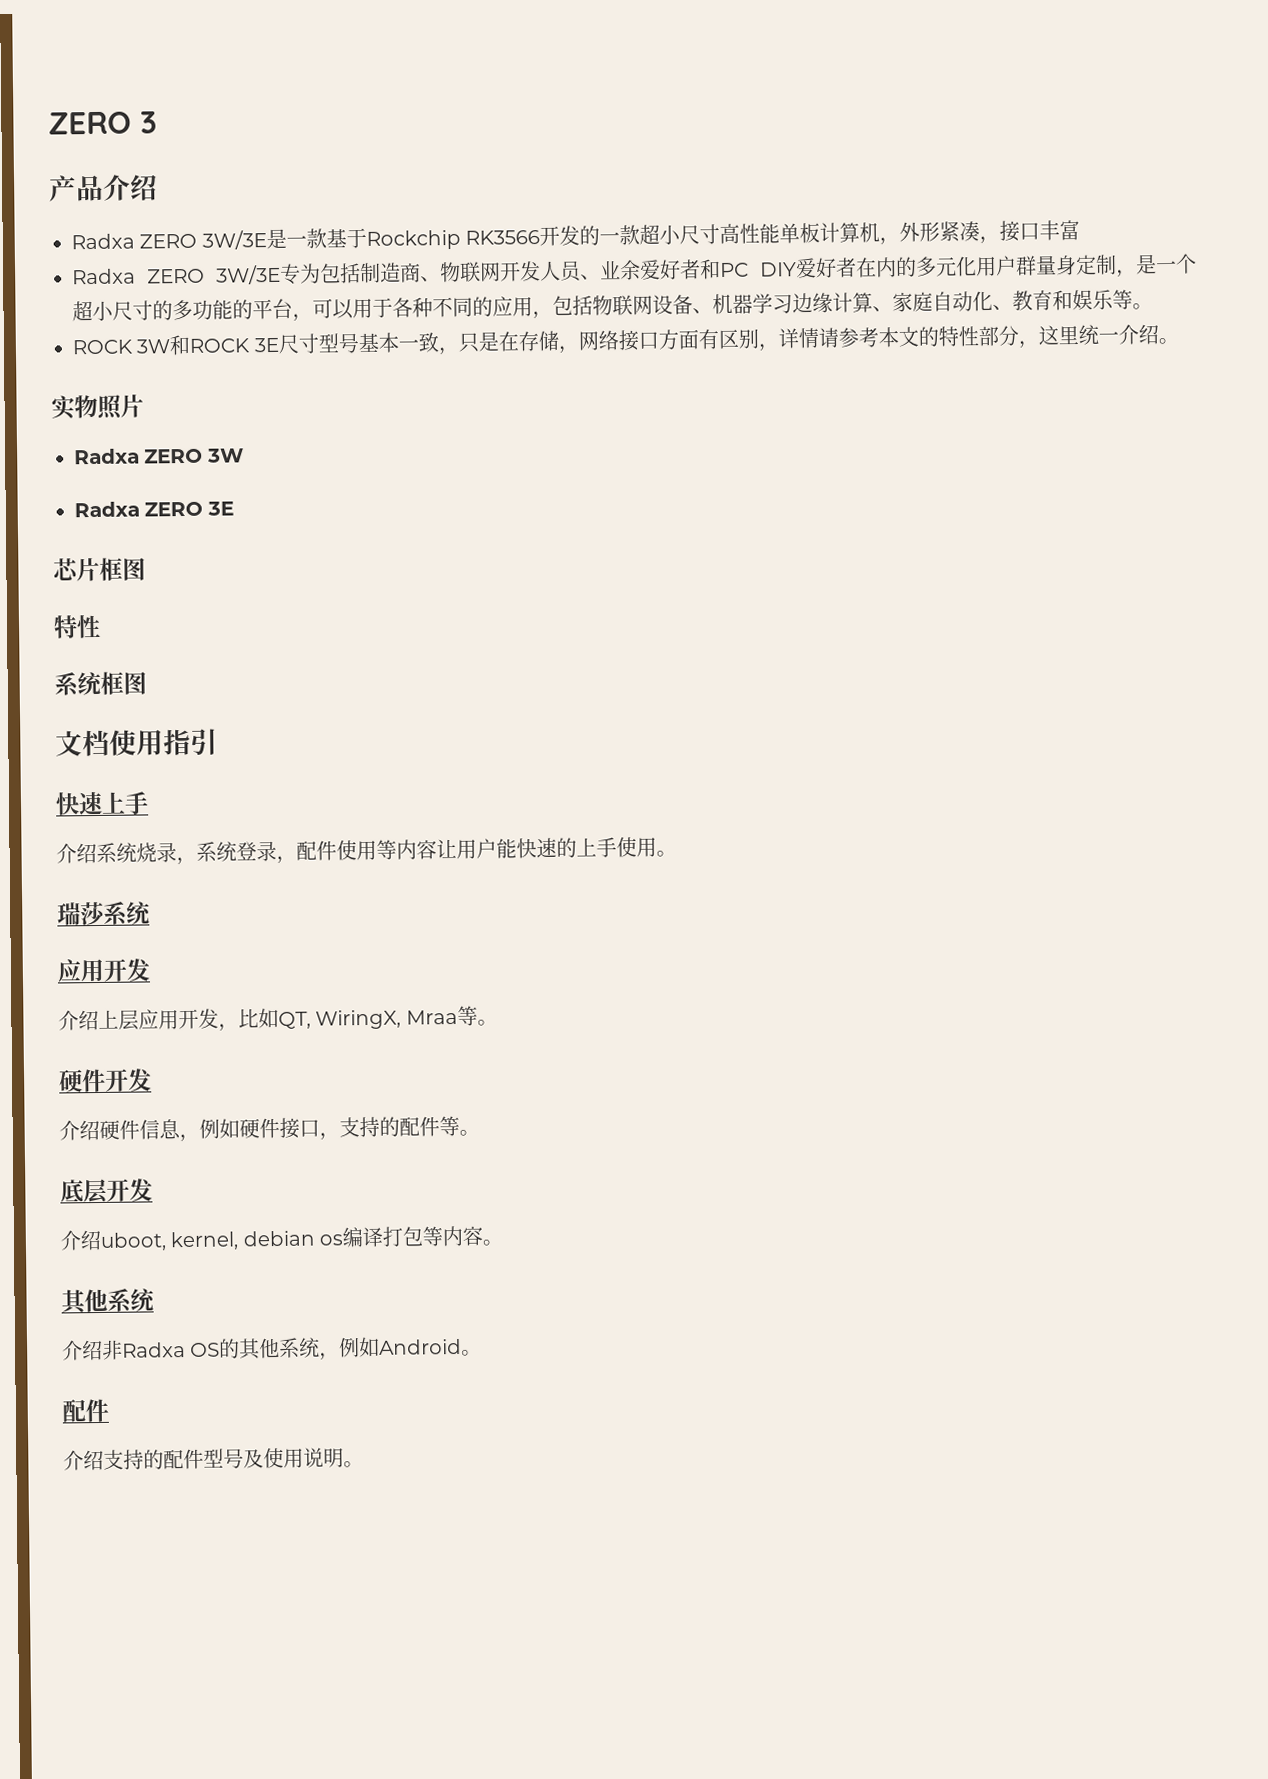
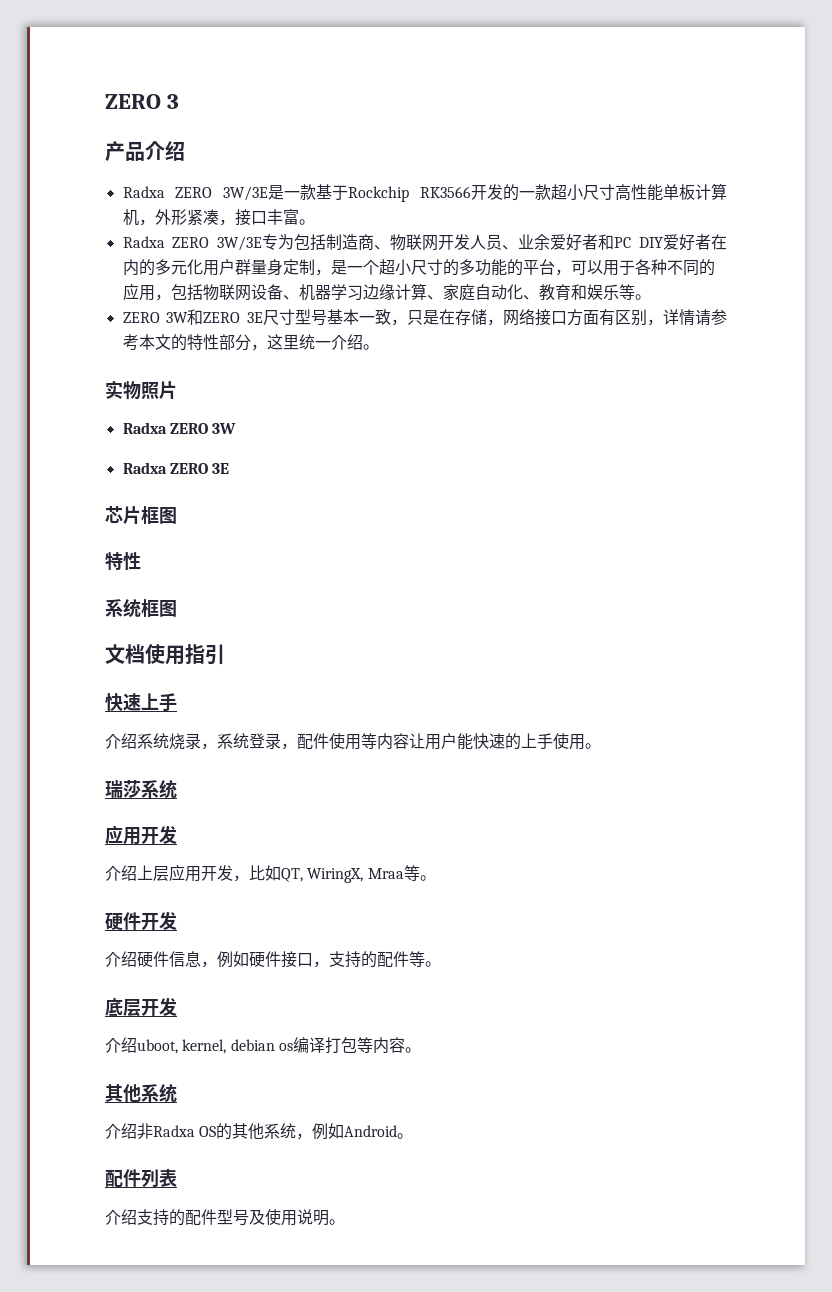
- Radxa ZERO 3W/3E是一款基于Rockchip RK3566开发的一款超小尺寸高性能单板计算机，外形紧凑，接口丰富
+ Radxa ZERO 3W/3E是一款基于Rockchip RK3566开发的一款超小尺寸高性能单板计算机，外形紧凑，接口丰富。
- ROCK 3W和ROCK 3E尺寸型号基本一致，只是在存储，网络接口方面有区别，详情请参考本文的特性部分，这里统一介绍。
+ ZERO 3W和ZERO 3E尺寸型号基本一致，只是在存储，网络接口方面有区别，详情请参考本文的特性部分，这里统一介绍。
  介绍非Radxa OS的其他系统，例如Android。
- 配件
+ 配件列表

